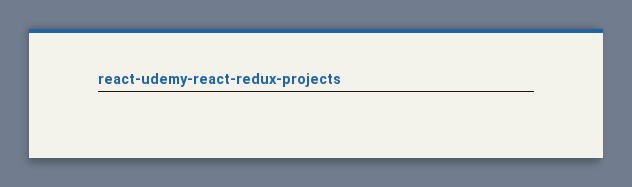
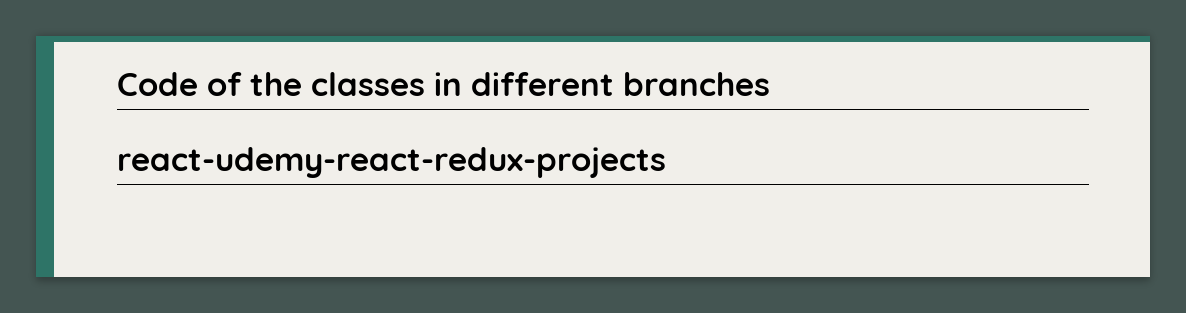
+ Code of the classes in different branches

